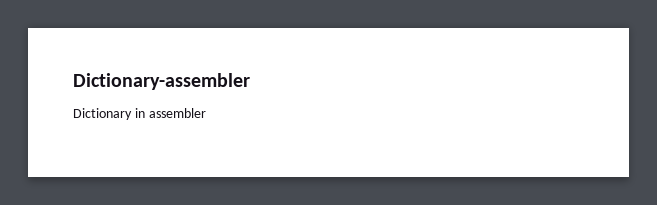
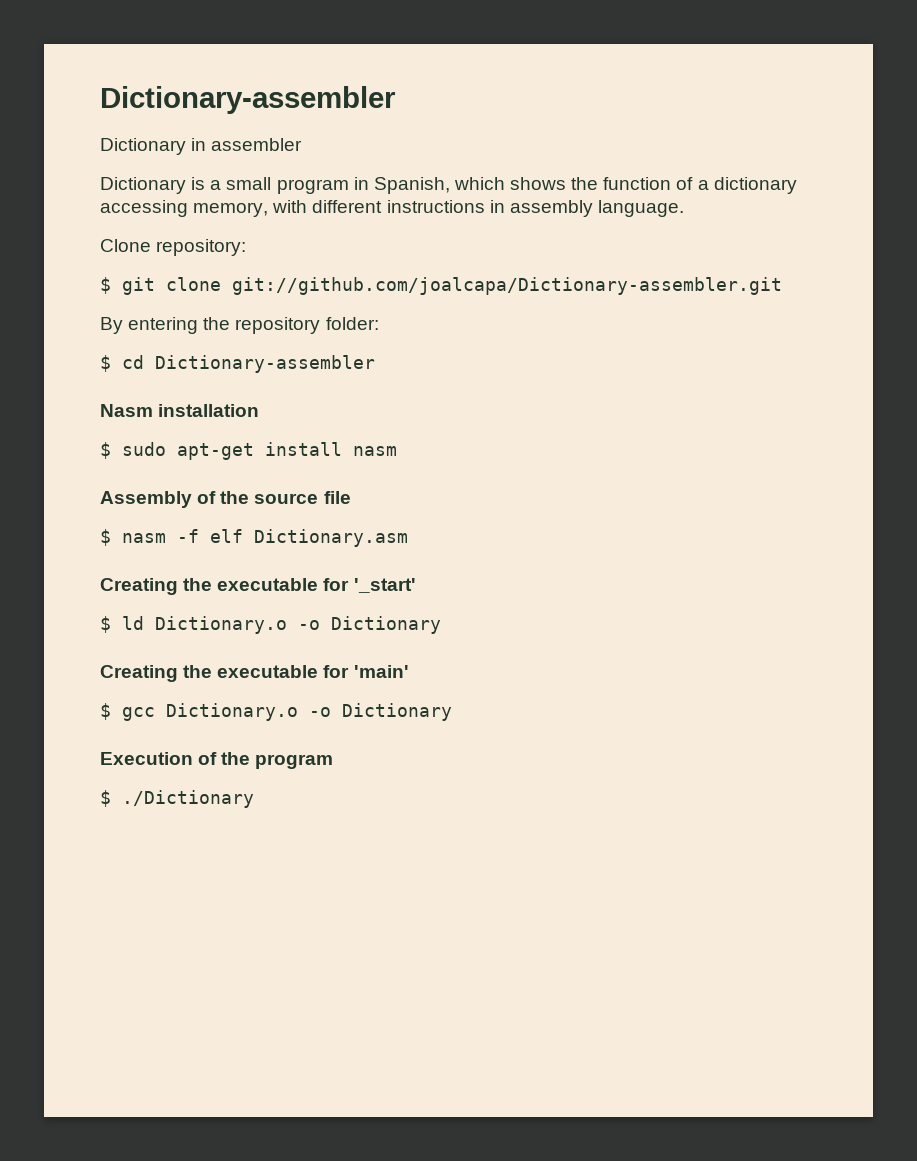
+ Dictionary is a small program in Spanish, which shows the function of a dictionary accessing memory, with different instructions in assembly language.
+ Clone repository:
+ $ git clone git://github.com/joalcapa/Dictionary-assembler.git
+ By entering the repository folder:
+ $ cd Dictionary-assembler
+ Nasm installation
+ $ sudo apt-get install nasm
+ Assembly of the source file
+ $ nasm -f elf Dictionary.asm
+ Creating the executable for '_start'
+ $ ld Dictionary.o -o Dictionary
+ Creating the executable for 'main'
+ $ gcc Dictionary.o -o Dictionary
+ Execution of the program
+ $ ./Dictionary

